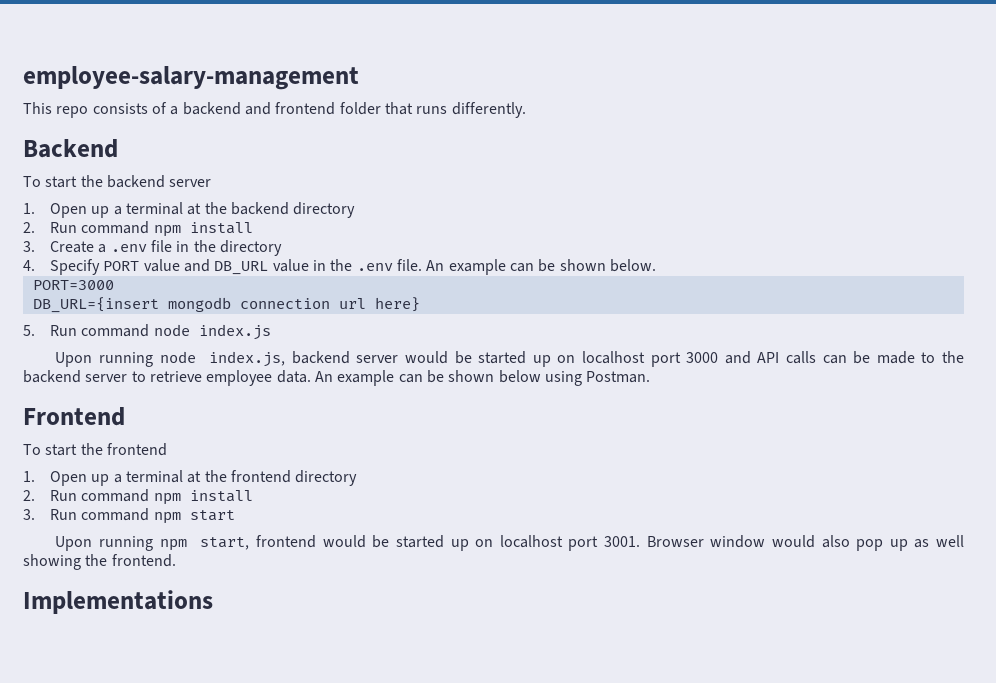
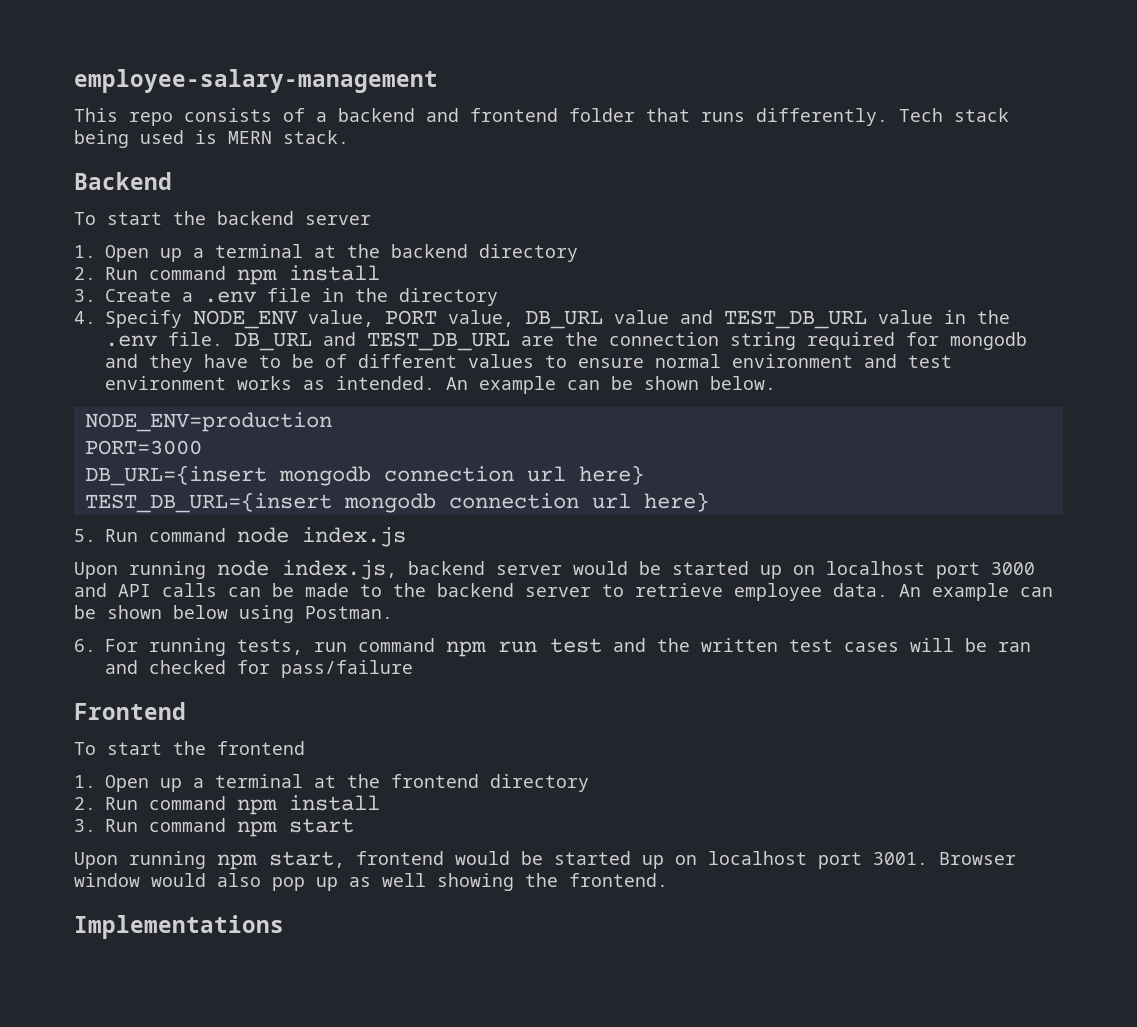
+ Tech stack being used is MERN stack.
- 4. Specify PORT value and DB_URL value in the .env file.
+ 4. Specify NODE_ENV value, PORT value, DB_URL value and TEST_DB_URL value in the .env file.
+ DB_URL and TEST_DB_URL are the connection string required for mongodb and they have to be of different values to ensure normal environment and test environment works as intended.
+ NODE_ENV=production
+ TEST_DB_URL={insert mongodb connection url here}
+ 6. For running tests, run command npm run test and the written test cases will be ran and checked for pass/failure

